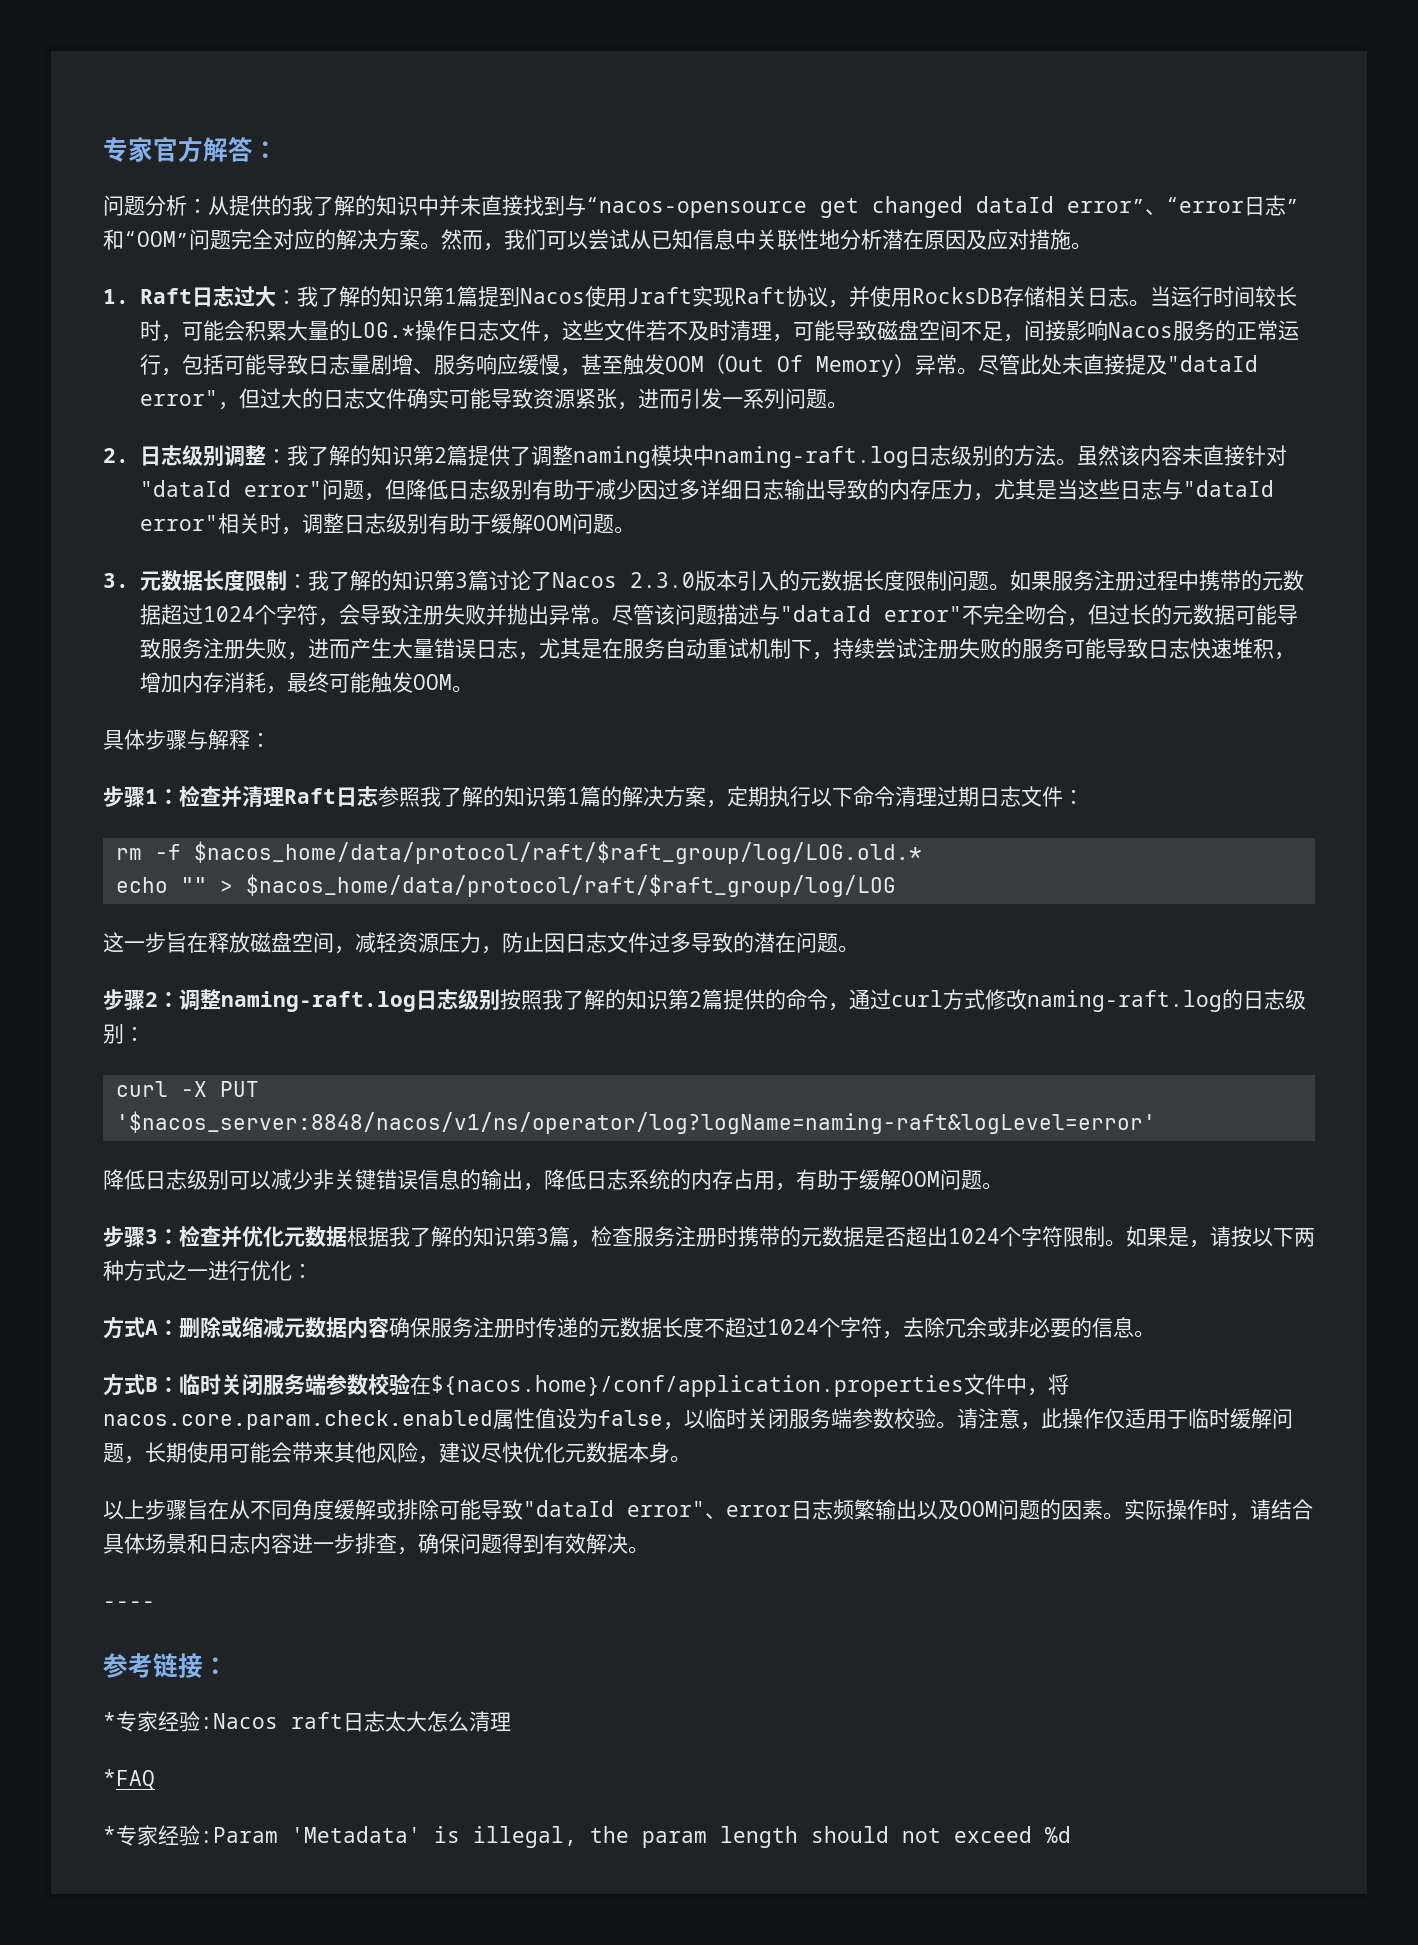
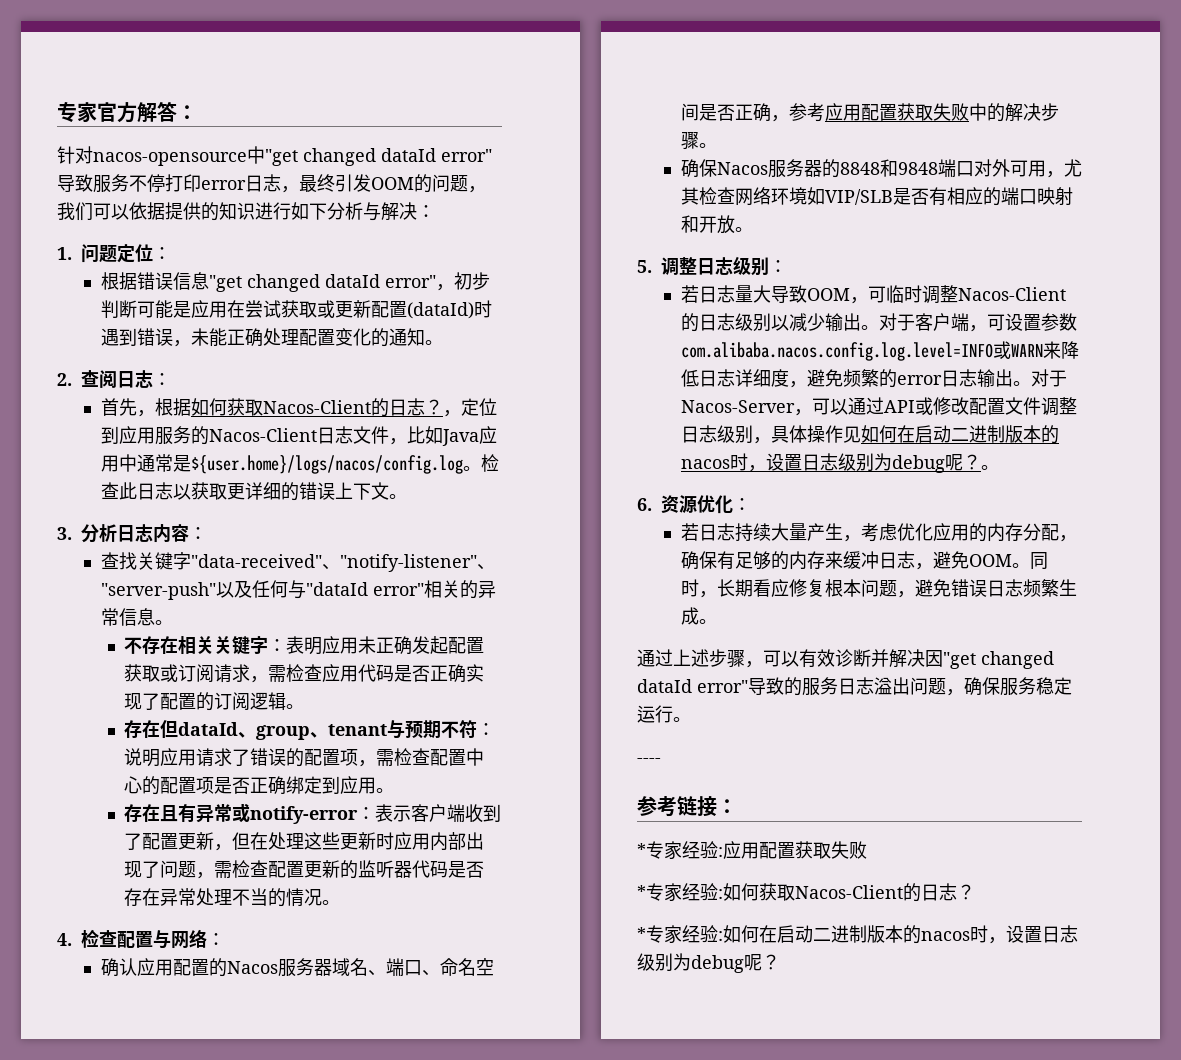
- 问题分析：从提供的我了解的知识中并未直接找到与“nacos-opensource get changed dataId error”、“error日志”和“OOM”问题完全对应的解决方案。然而，我们可以尝试从已知信息中关联性地分析潜在原因及应对措施。
- 1. Raft日志过大：我了解的知识第1篇提到Nacos使用Jraft实现Raft协议，并使用RocksDB存储相关日志。当运行时间较长时，可能会积累大量的LOG.*操作日志文件，这些文件若不及时清理，可能导致磁盘空间不足，间接影响Nacos服务的正常运行，包括可能导致日志量剧增、服务响应缓慢，甚至触发OOM（Out Of Memory）异常。尽管此处未直接提及"dataId error"，但过大的日志文件确实可能导致资源紧张，进而引发一系列问题。
- 2.日志级别调整：我了解的知识第2篇提供了调整naming模块中naming-raft.log日志级别的方法。虽然该内容未直接针对"dataId error"问题，但降低日志级别有助于减少因过多详细日志输出导致的内存压力，尤其是当这些日志与"dataId error"相关时，调整日志级别有助于缓解OOM问题。
- 3.元数据长度限制：我了解的知识第3篇讨论了Nacos 2.3.0版本引入的元数据长度限制问题。如果服务注册过程中携带的元数据超过1024个字符，会导致注册失败并抛出异常。尽管该问题描述与"dataId error"不完全吻合，但过长的元数据可能导致服务注册失败，进而产生大量错误日志，尤其是在服务自动重试机制下，持续尝试注册失败的服务可能导致日志快速堆积，增加内存消耗，最终可能触发OOM。
- 具体步骤与解释：
- 步骤1：检查并清理Raft日志参照我了解的知识第1篇的解决方案，定期执行以下命令清理过期日志文件：
- rm -f $nacos_home/data/protocol/raft/$raft_group/log/LOG.old.*
- echo "" > $nacos_home/data/protocol/raft/$raft_group/log/LOG
- 这一步旨在释放磁盘空间，减轻资源压力，防止因日志文件过多导致的潜在问题。
- 步骤2：调整naming-raft.log日志级别按照我了解的知识第2篇提供的命令，通过curl方式修改naming-raft.log的日志级别：
- curl -X PUT '$nacos_server:8848/nacos/v1/ns/operator/log?logName=naming-raft&logLevel=error'
- 降低日志级别可以减少非关键错误信息的输出，降低日志系统的内存占用，有助于缓解OOM问题。
- 步骤3：检查并优化元数据根据我了解的知识第3篇，检查服务注册时携带的元数据是否超出1024个字符限制。如果是，请按以下两种方式之一进行优化：
- 方式A：删除或缩减元数据内容确保服务注册时传递的元数据长度不超过1024个字符，去除冗余或非必要的信息。
- 方式B：临时关闭服务端参数校验在${nacos.home}/conf/application.properties文件中，将nacos.core.param.check.enabled属性值设为false，以临时关闭服务端参数校验。请注意，此操作仅适用于临时缓解问题，长期使用可能会带来其他风险，建议尽快优化元数据本身。
- 以上步骤旨在从不同角度缓解或排除可能导致"dataId error"、error日志频繁输出以及OOM问题的因素。实际操作时，请结合具体场景和日志内容进一步排查，确保问题得到有效解决。
+ 针对nacos-opensource中"get changed dataId error"导致服务不停打印error日志，最终引发OOM的问题，我们可以依据提供的知识进行如下分析与解决：
+ 1.问题定位：
+ 根据错误信息"get changed dataId error"，初步判断可能是应用在尝试获取或更新配置(dataId)时遇到错误，未能正确处理配置变化的通知。
+ 2.查阅日志：
+ 首先，根据如何获取Nacos-Client的日志？，定位到应用服务的Nacos-Client日志文件，比如Java应用中通常是${user.home}/logs/nacos/config.log。检查此日志以获取更详细的错误上下文。
+ 3.分析日志内容：
+ 查找关键字"data-received"、"notify-listener"、"server-push"以及任何与"dataId error"相关的异常信息。
+ 不存在相关关键字：表明应用未正确发起配置获取或订阅请求，需检查应用代码是否正确实现了配置的订阅逻辑。
+ 存在但dataId、group、tenant与预期不符：说明应用请求了错误的配置项，需检查配置中心的配置项是否正确绑定到应用。
+ 存在且有异常或notify-error：表示客户端收到了配置更新，但在处理这些更新时应用内部出现了问题，需检查配置更新的监听器代码是否存在异常处理不当的情况。
+ 4.检查配置与网络：
+ 确认应用配置的Nacos服务器域名、端口、命名空间是否正确，参考应用配置获取失败中的解决步骤。
+ 确保Nacos服务器的8848和9848端口对外可用，尤其检查网络环境如VIP/SLB是否有相应的端口映射和开放。
+ 5.调整日志级别：
+ 若日志量大导致OOM，可临时调整Nacos-Client的日志级别以减少输出。对于客户端，可设置参数com.alibaba.nacos.config.log.level=INFO或WARN来降低日志详细度，避免频繁的error日志输出。对于Nacos-Server，可以通过API或修改配置文件调整日志级别，具体操作见如何在启动二进制版本的nacos时，设置日志级别为debug呢？。
+ 6.资源优化：
+ 若日志持续大量产生，考虑优化应用的内存分配，确保有足够的内存来缓冲日志，避免OOM。同时，长期看应修复根本问题，避免错误日志频繁生成。
+ 通过上述步骤，可以有效诊断并解决因"get changed dataId error"导致的服务日志溢出问题，确保服务稳定运行。
- *专家经验:Nacos raft日志太大怎么清理
- *FAQ
- *专家经验:Param 'Metadata' is illegal, the param length should not exceed %d
+ *专家经验:应用配置获取失败
+ *专家经验:如何获取Nacos-Client的日志？
+ *专家经验:如何在启动二进制版本的nacos时，设置日志级别为debug呢？

